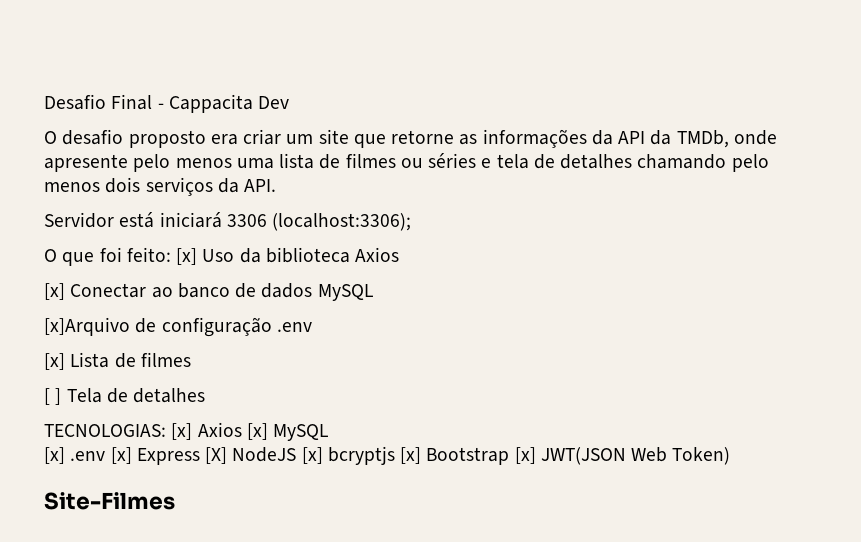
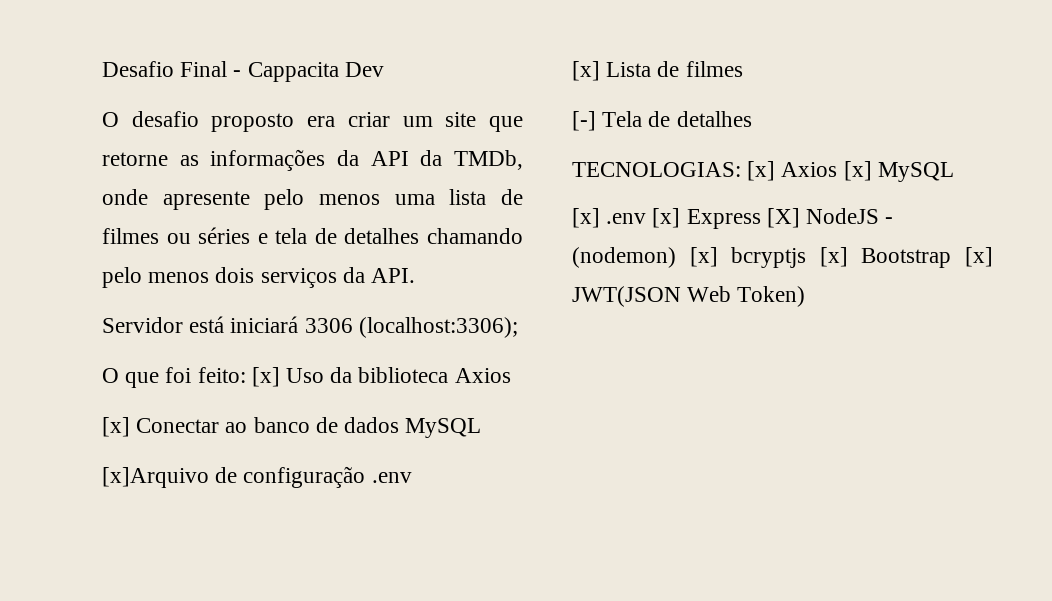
- [ ] Tela de detalhes
+ [-] Tela de detalhes
- [x] .env [x] Express [X] NodeJS [x] bcryptjs [x] Bootstrap [x] JWT(JSON Web Token)
+ [x] .env [x] Express [X] NodeJS - (nodemon) [x] bcryptjs [x] Bootstrap [x] JWT(JSON Web Token)
- Site-Filmes

